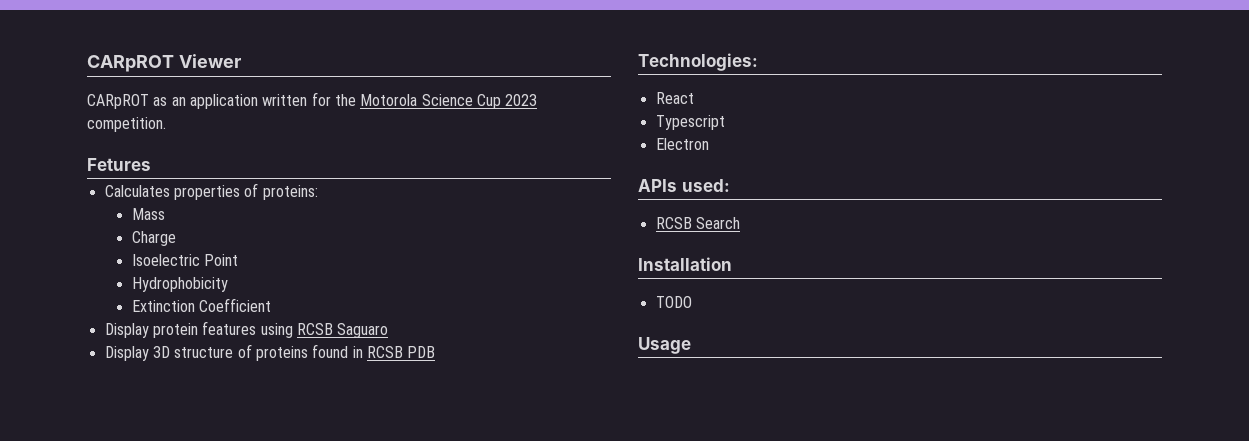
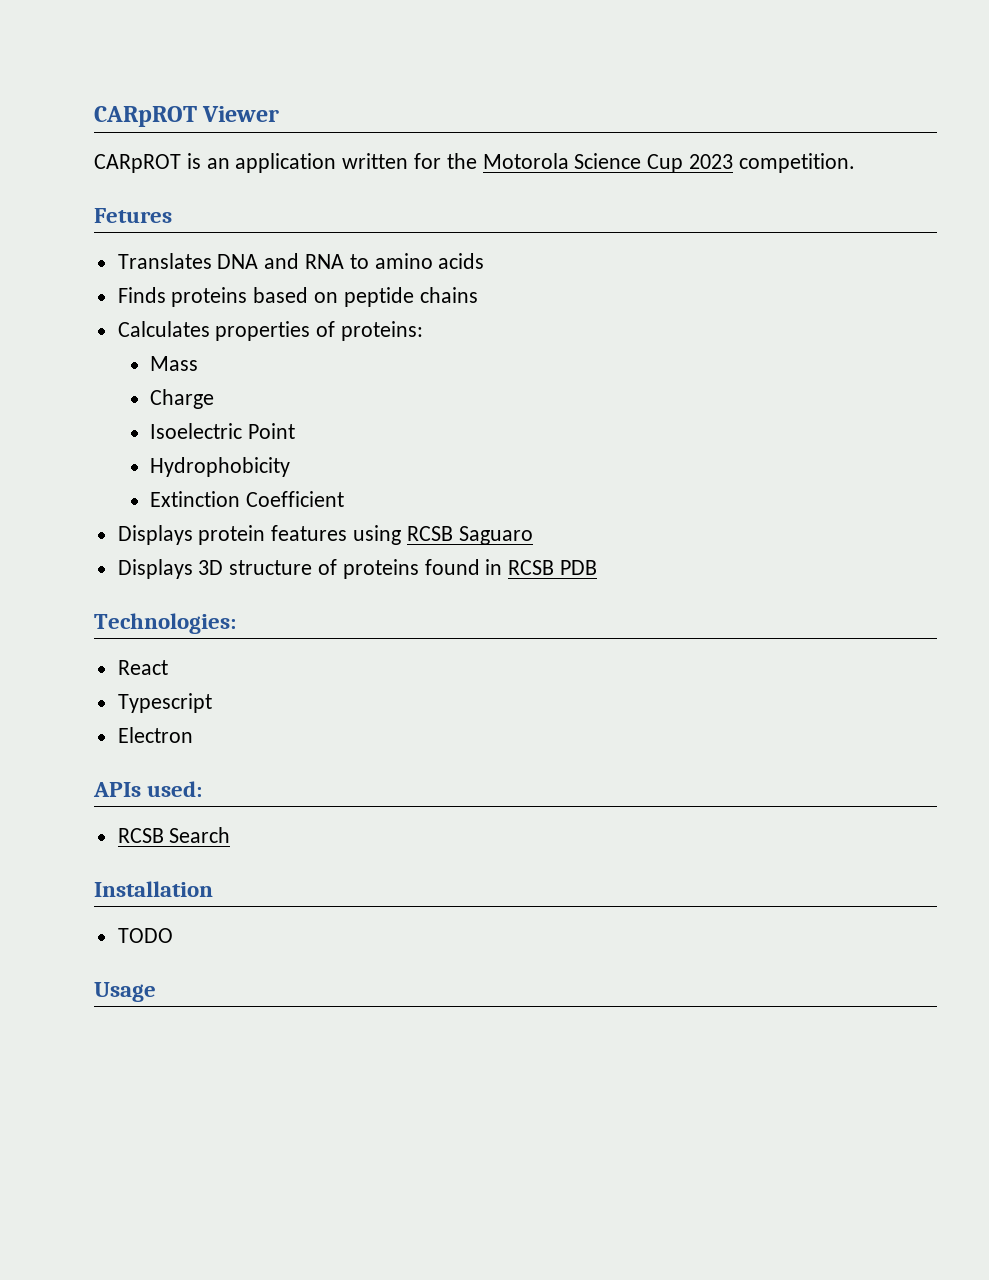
- CARpROT as an application written for the Motorola Science Cup 2023 competition.
+ CARpROT is an application written for the Motorola Science Cup 2023 competition.
+ Translates DNA and RNA to amino acids
+ Finds proteins based on peptide chains
- Display protein features using RCSB Saguaro
+ Displays protein features using RCSB Saguaro
- Display 3D structure of proteins found in RCSB PDB
+ Displays 3D structure of proteins found in RCSB PDB

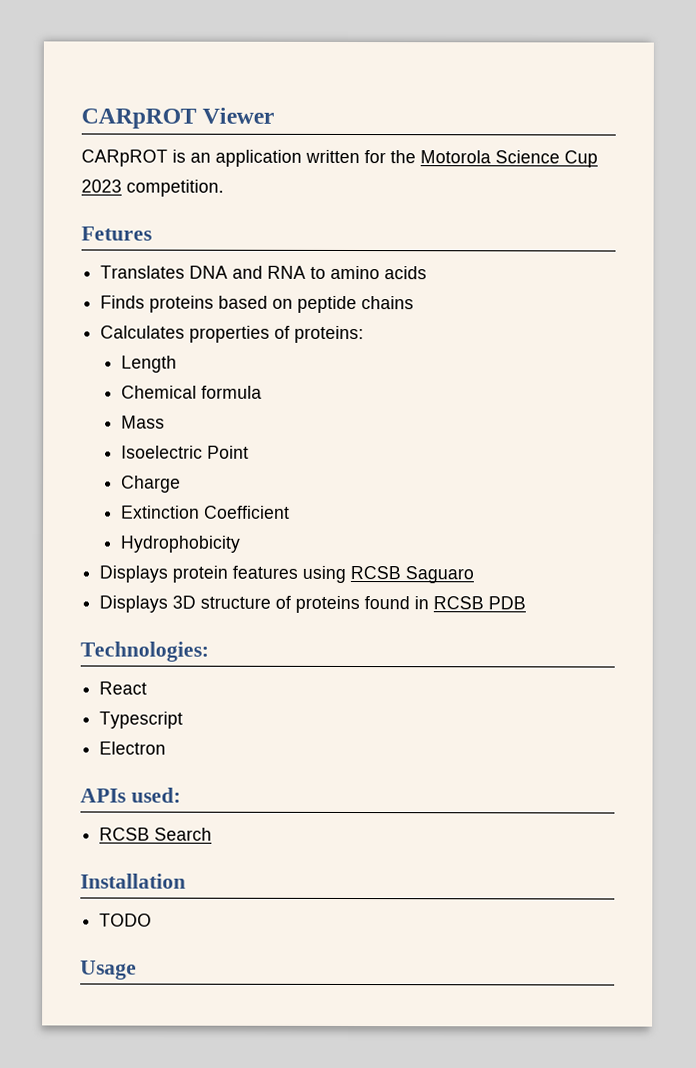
+ Length
+ Chemical formula
- Charge
- Hydrophobicity
+ Charge
+ Hydrophobicity

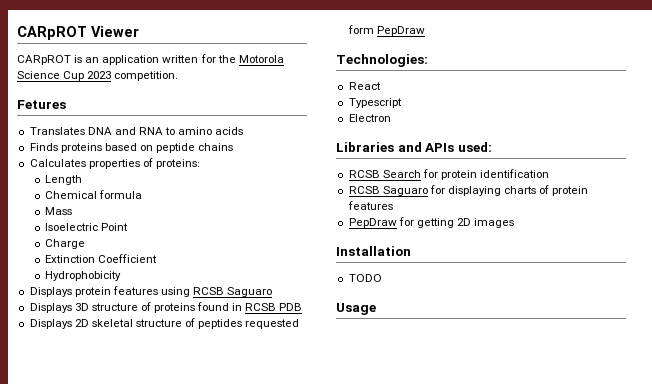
+ Displays 2D skeletal structure of peptides requested form PepDraw
- APIs used:
+ Libraries and APIs used:
- RCSB Search
+ RCSB Search for protein identification
+ RCSB Saguaro for displaying charts of protein features
+ PepDraw for getting 2D images

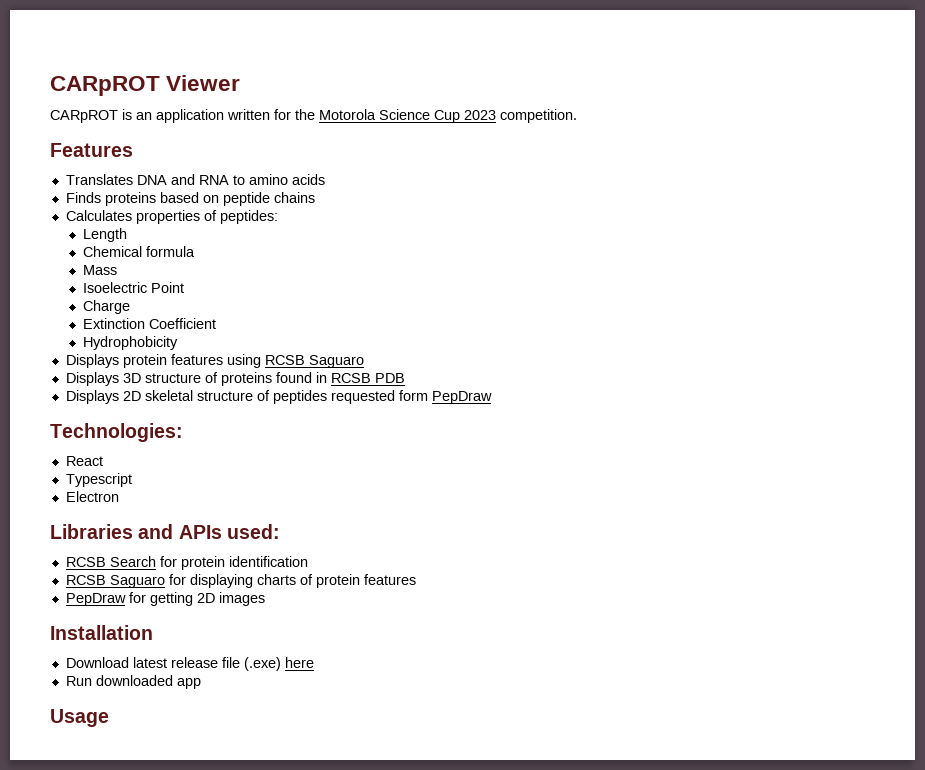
- Fetures
+ Features
- Calculates properties of proteins:
+ Calculates properties of peptides:
- TODO
+ Download latest release file (.exe) here
+ Run downloaded app

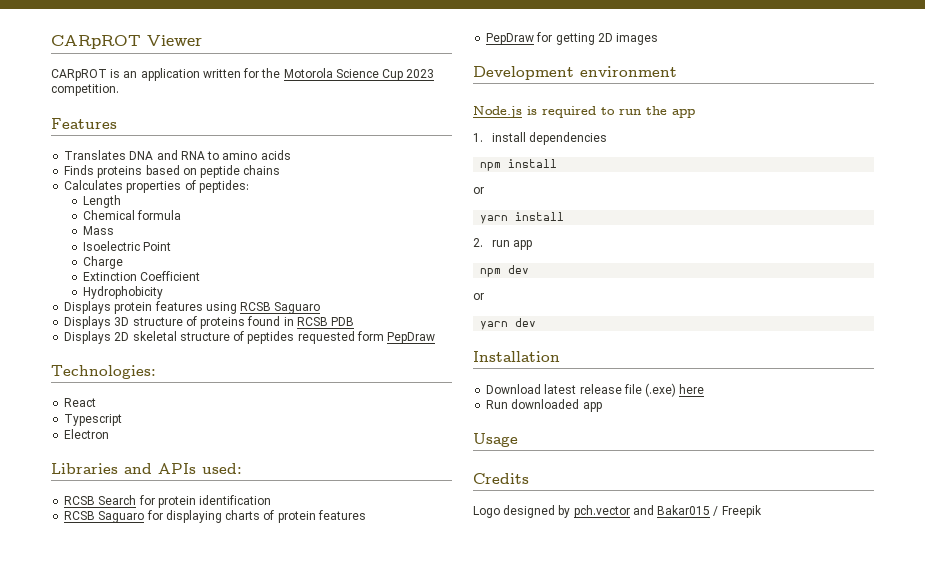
+ Development environment
+ Node.js is required to run the app
+ 1. install dependencies
+ npm install
+ or
+ yarn install
+ 2. run app
+ npm dev
+ or
+ yarn dev
+ Credits
+ Logo designed by pch.vector and Bakar015 / Freepik

